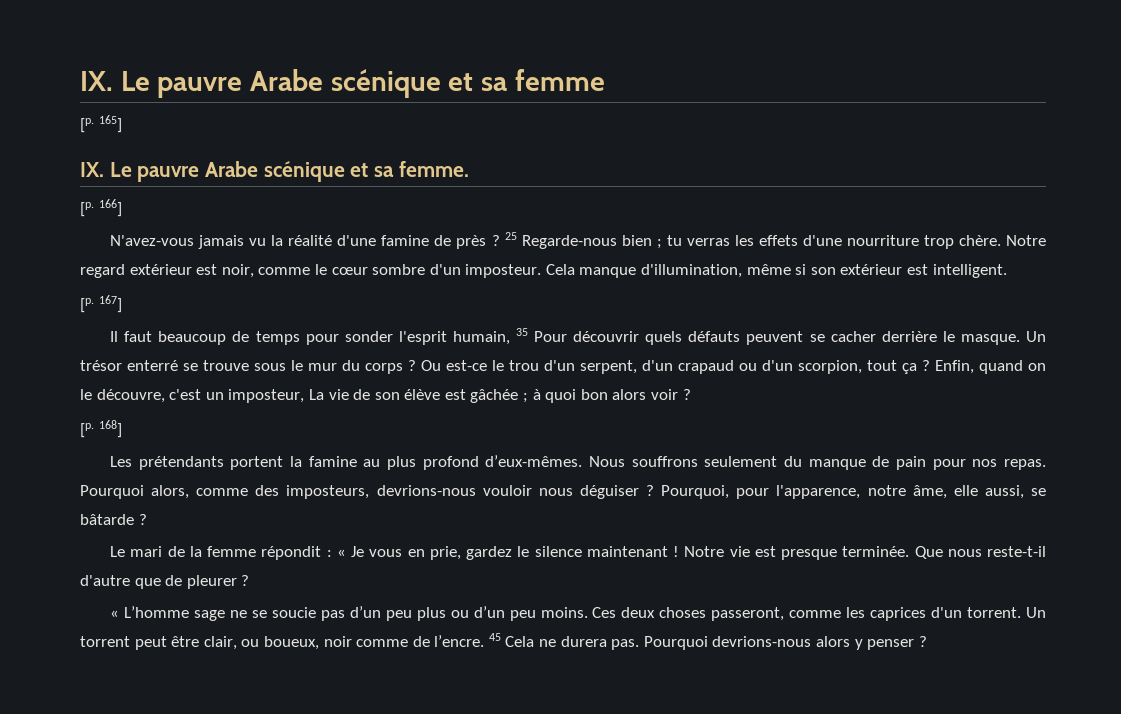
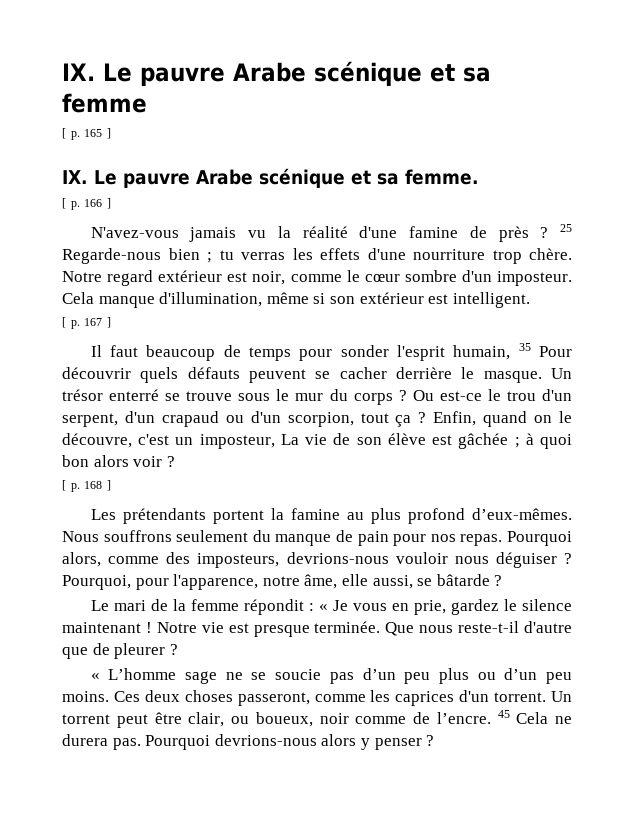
- [p. 165]
+ [ p. 165 ]
- [p. 166]
+ [ p. 166 ]
- [p. 167]
+ [ p. 167 ]
- [p. 168]
+ [ p. 168 ]

